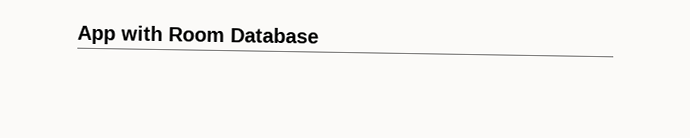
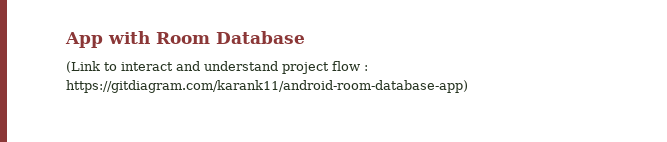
+ (Link to interact and understand project flow : https://gitdiagram.com/karank11/android-room-database-app)

